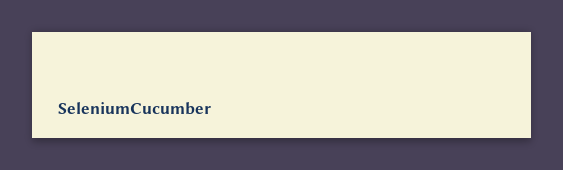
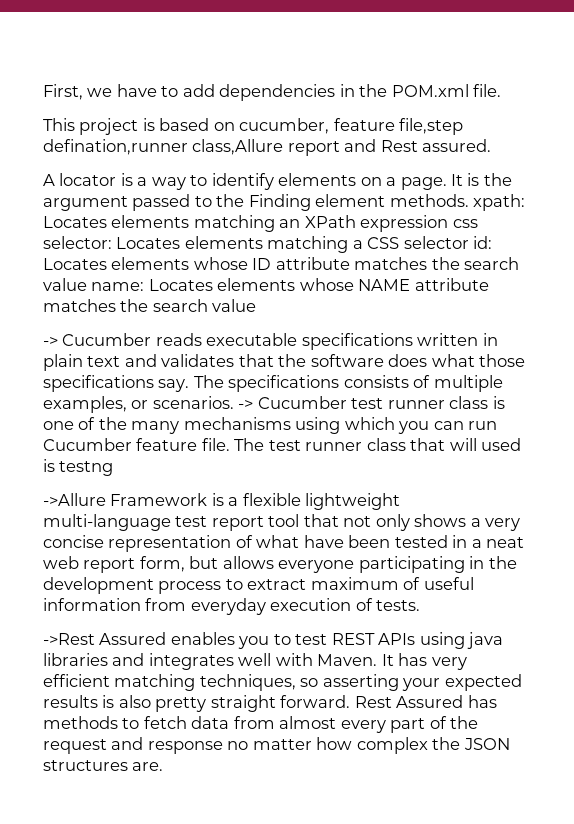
- SeleniumCucumber
+ First, we have to add dependencies in the POM.xml file.
+ This project is based on cucumber, feature file,step defination,runner class,Allure report and Rest assured.
+ A locator is a way to identify elements on a page. It is the argument passed to the Finding element methods. xpath: Locates elements matching an XPath expression css selector: Locates elements matching a CSS selector id: Locates elements whose ID attribute matches the search value name: Locates elements whose NAME attribute matches the search value
+ -> Cucumber reads executable specifications written in plain text and validates that the software does what those specifications say. The specifications consists of multiple examples, or scenarios. -> Cucumber test runner class is one of the many mechanisms using which you can run Cucumber feature file. The test runner class that will used is testng
+ ->Allure Framework is a flexible lightweight multi-language test report tool that not only shows a very concise representation of what have been tested in a neat web report form, but allows everyone participating in the development process to extract maximum of useful information from everyday execution of tests.
+ ->Rest Assured enables you to test REST APIs using java libraries and integrates well with Maven. It has very efficient matching techniques, so asserting your expected results is also pretty straight forward. Rest Assured has methods to fetch data from almost every part of the request and response no matter how complex the JSON structures are.

